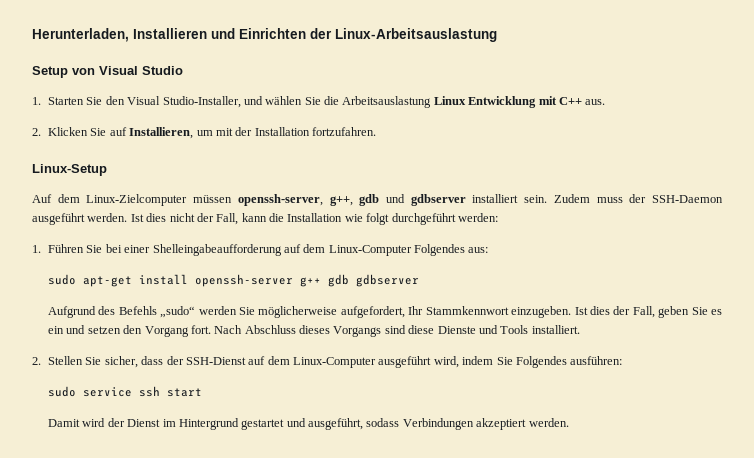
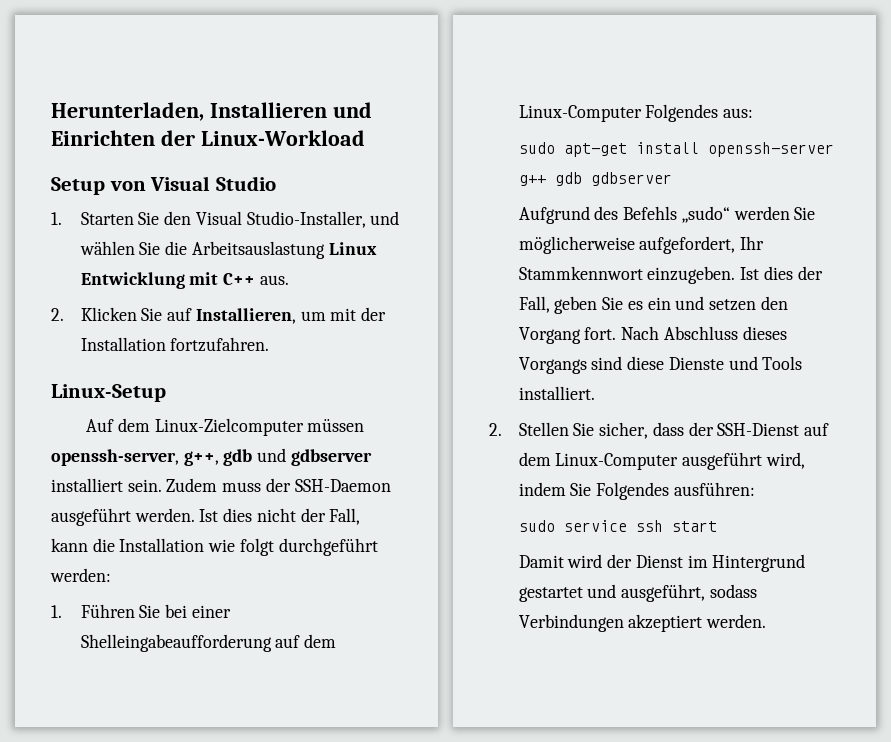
- Herunterladen, Installieren und Einrichten der Linux-Arbeitsauslastung
+ Herunterladen, Installieren und Einrichten der Linux-Workload

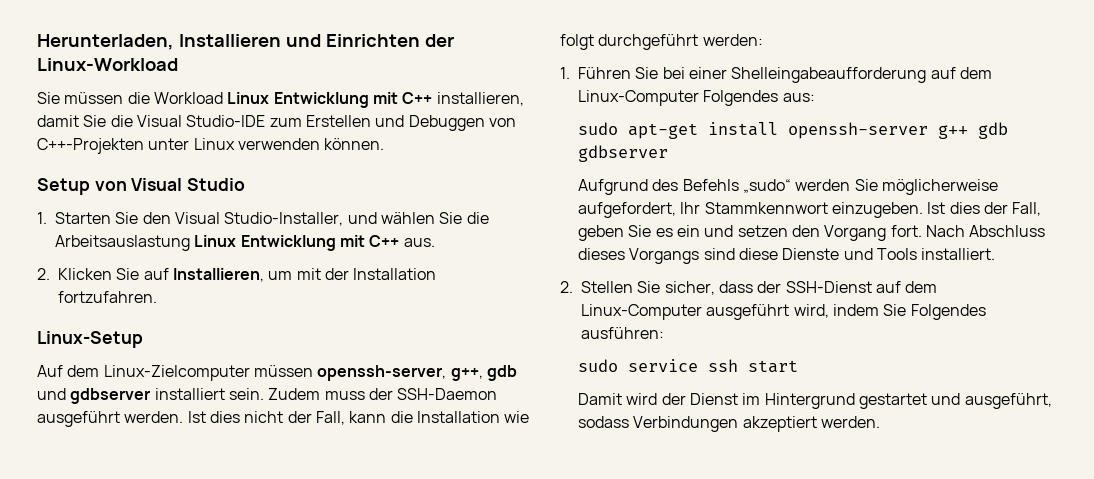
+ Sie müssen die Workload Linux Entwicklung mit C++ installieren, damit Sie die Visual Studio-IDE zum Erstellen und Debuggen von C++-Projekten unter Linux verwenden können.

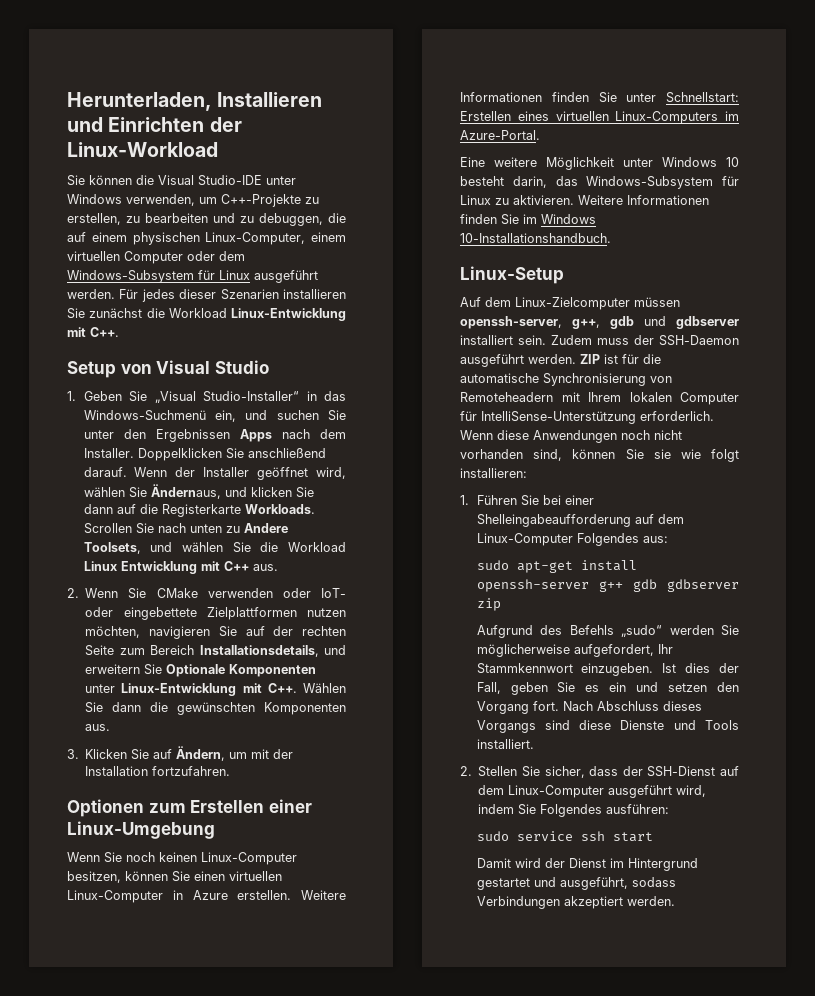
- Sie müssen die Workload Linux Entwicklung mit C++ installieren, damit Sie die Visual Studio-IDE zum Erstellen und Debuggen von C++-Projekten unter Linux verwenden können.
+ Sie können die Visual Studio-IDE unter Windows verwenden, um C++-Projekte zu erstellen, zu bearbeiten und zu debuggen, die auf einem physischen Linux-Computer, einem virtuellen Computer oder dem Windows-Subsystem für Linux ausgeführt werden. Für jedes dieser Szenarien installieren Sie zunächst die Workload Linux-Entwicklung mit C++.
- 1. Starten Sie den Visual Studio-Installer, und wählen Sie die Arbeitsauslastung Linux Entwicklung mit C++ aus.
+ 1. Geben Sie „Visual Studio-Installer“ in das Windows-Suchmenü ein, und suchen Sie unter den Ergebnissen Apps nach dem Installer. Doppelklicken Sie anschließend darauf. Wenn der Installer geöffnet wird, wählen Sie Ändernaus, und klicken Sie dann auf die Registerkarte Workloads. Scrollen Sie nach unten zu Andere Toolsets, und wählen Sie die Workload Linux Entwicklung mit C++ aus.
- 2. Klicken Sie auf Installieren, um mit der Installation fortzufahren.
+ 2. Wenn Sie CMake verwenden oder IoT- oder eingebettete Zielplattformen nutzen möchten, navigieren Sie auf der rechten Seite zum Bereich Installationsdetails, und erweitern Sie Optionale Komponenten unter Linux-Entwicklung mit C++. Wählen Sie dann die gewünschten Komponenten aus.
+ 3. Klicken Sie auf Ändern, um mit der Installation fortzufahren.
+ Optionen zum Erstellen einer Linux-Umgebung
+ Wenn Sie noch keinen Linux-Computer besitzen, können Sie einen virtuellen Linux-Computer in Azure erstellen. Weitere Informationen finden Sie unter Schnellstart: Erstellen eines virtuellen Linux-Computers im Azure-Portal.
+ Eine weitere Möglichkeit unter Windows 10 besteht darin, das Windows-Subsystem für Linux zu aktivieren. Weitere Informationen finden Sie im Windows 10-Installationshandbuch.
- Ist dies nicht der Fall, kann die Installation wie folgt durchgeführt werden:
+ ZIP ist für die automatische Synchronisierung von Remoteheadern mit Ihrem lokalen Computer für IntelliSense-Unterstützung erforderlich. Wenn diese Anwendungen noch nicht vorhanden sind, können Sie sie wie folgt installieren:
- sudo apt-get install openssh-server g++ gdb gdbserver
+ sudo apt-get install openssh-server g++ gdb gdbserver zip

